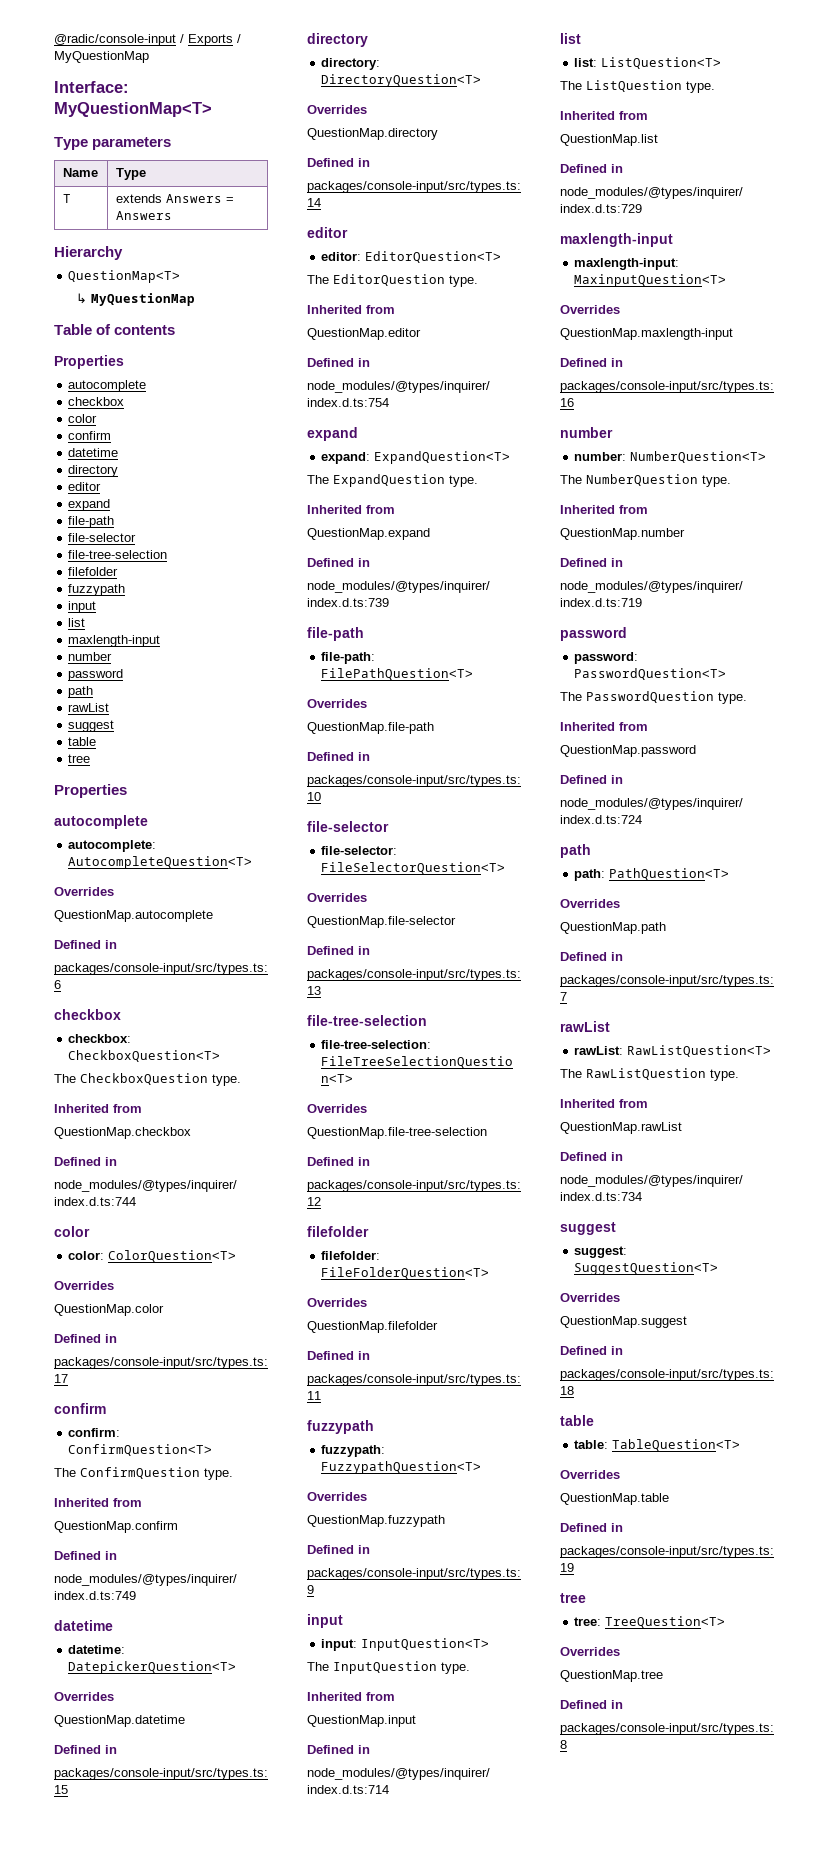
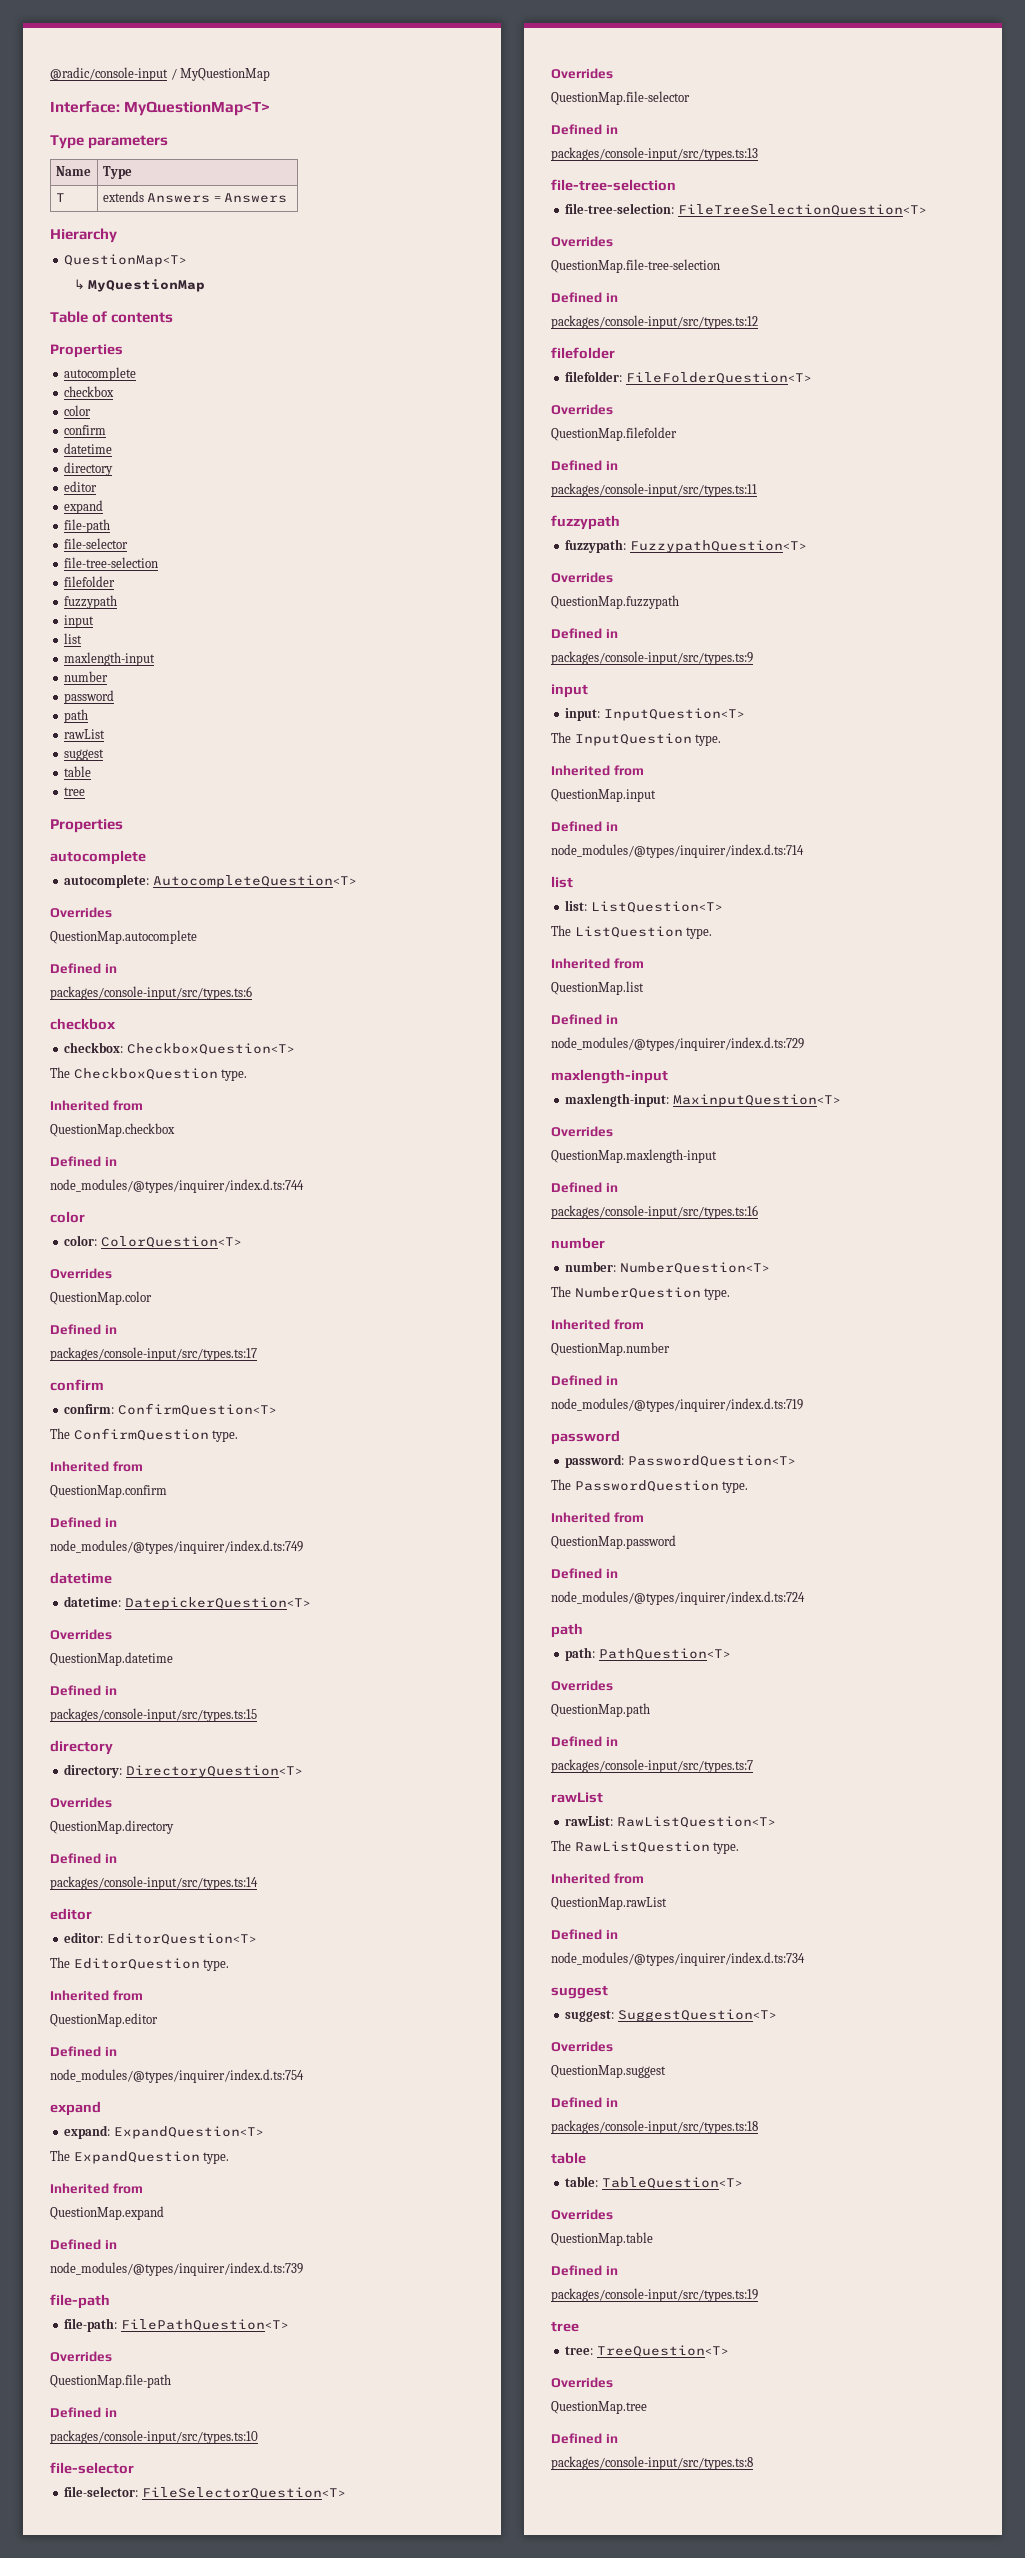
- @radic/console-input / Exports / MyQuestionMap
+ @radic/console-input / MyQuestionMap

